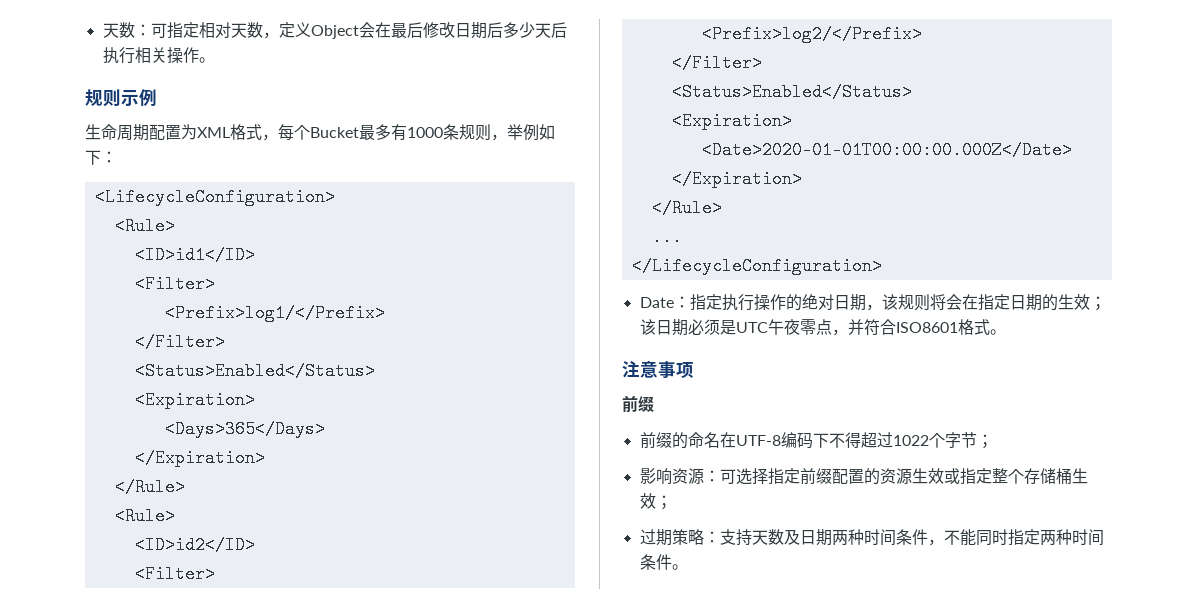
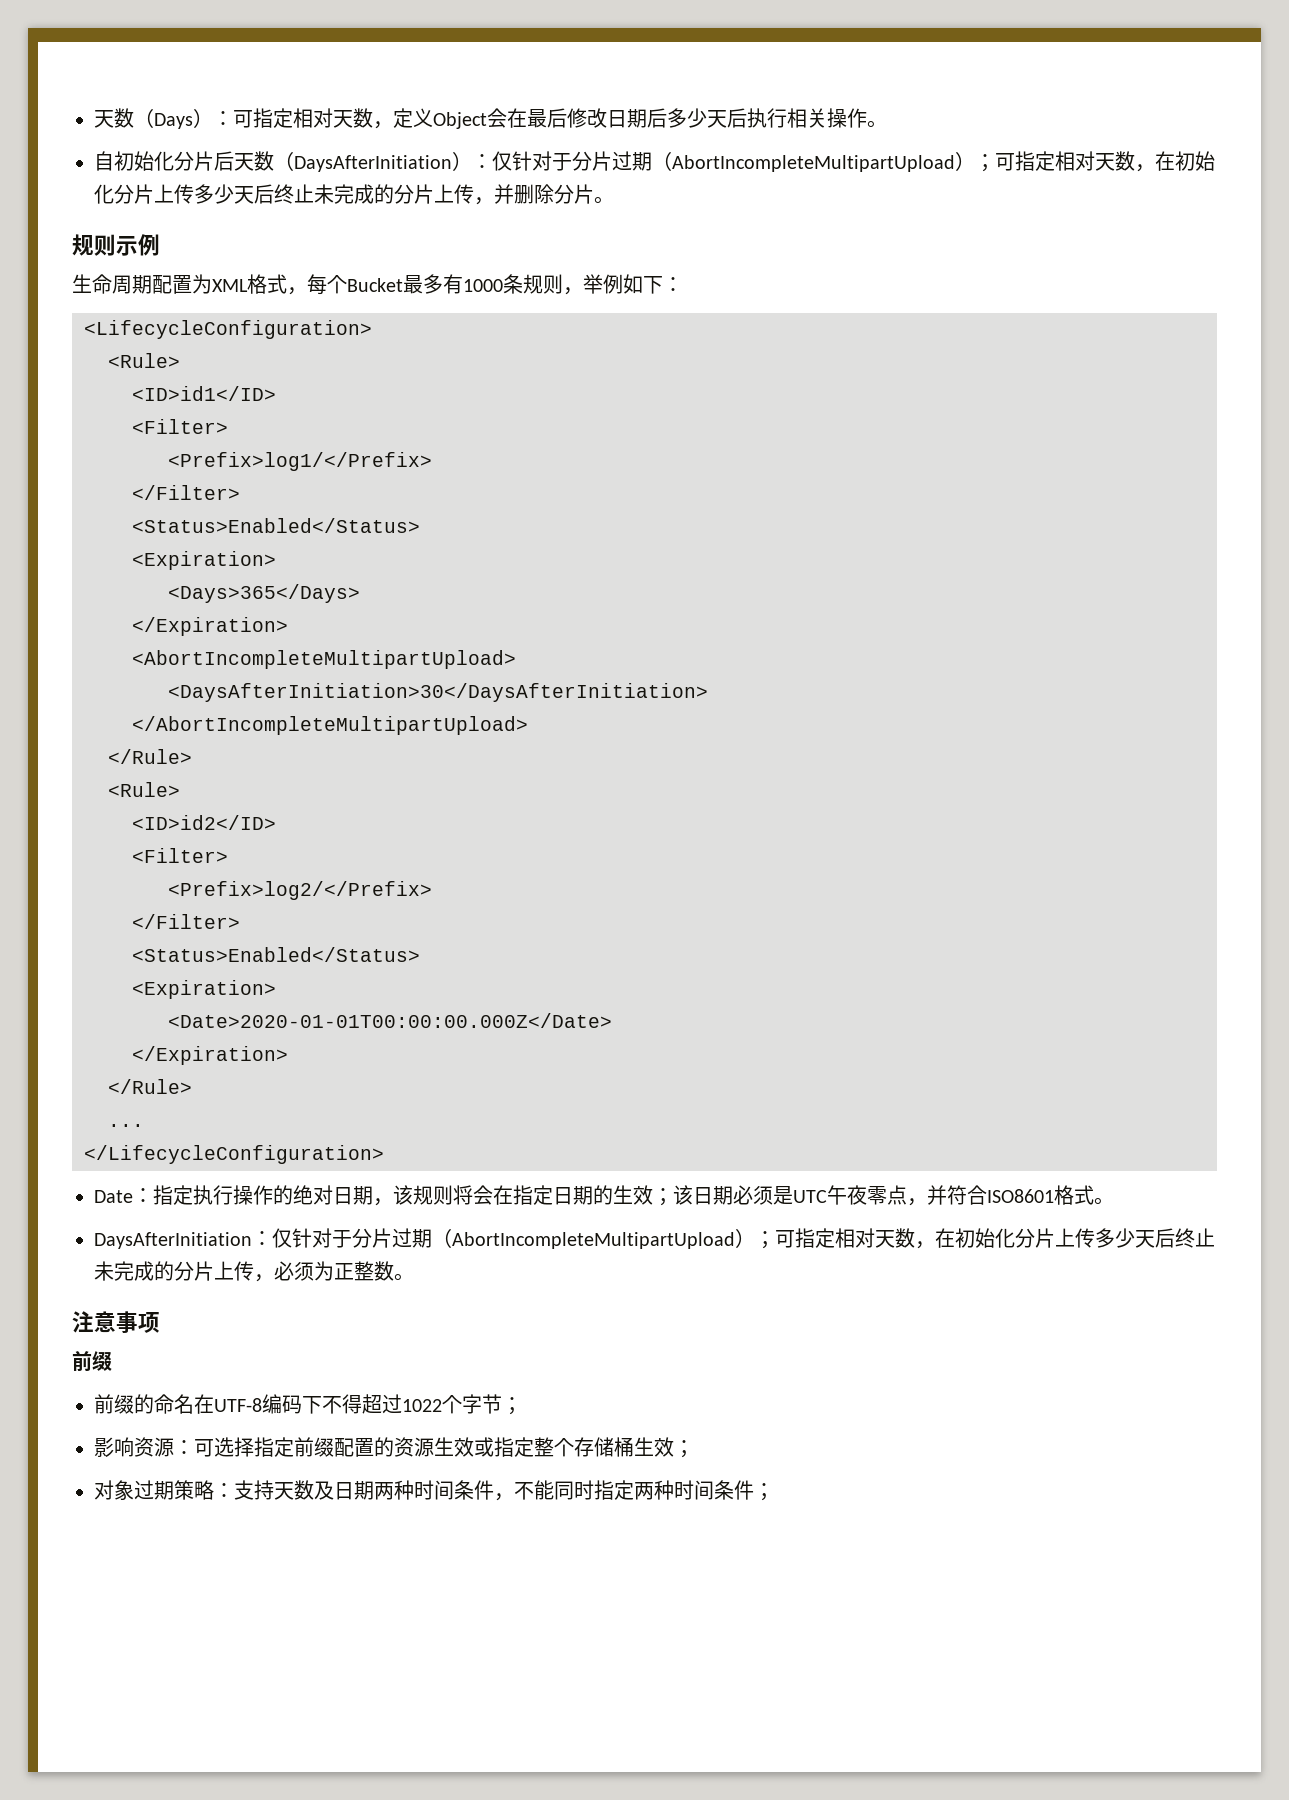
- 天数：可指定相对天数，定义Object会在最后修改日期后多少天后执行相关操作。
+ 天数（Days）：可指定相对天数，定义Object会在最后修改日期后多少天后执行相关操作。
+ 自初始化分片后天数（DaysAfterInitiation）：仅针对于分片过期（AbortIncompleteMultipartUpload）；可指定相对天数，在初始化分片上传多少天后终止未完成的分片上传，并删除分片。
+ <AbortIncompleteMultipartUpload>
+ <DaysAfterInitiation>30</DaysAfterInitiation>
+ </AbortIncompleteMultipartUpload>
+ DaysAfterInitiation：仅针对于分片过期（AbortIncompleteMultipartUpload）；可指定相对天数，在初始化分片上传多少天后终止未完成的分片上传，必须为正整数。
- 过期策略：支持天数及日期两种时间条件，不能同时指定两种时间条件。
+ 对象过期策略：支持天数及日期两种时间条件，不能同时指定两种时间条件；

